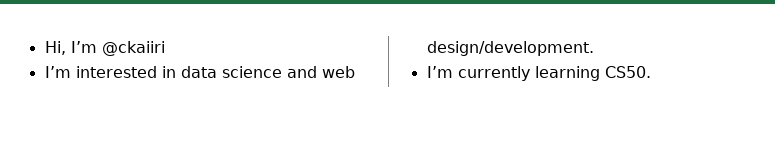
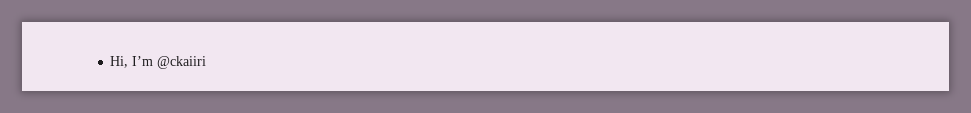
- I’m interested in data science and web design/development.
- I’m currently learning CS50.

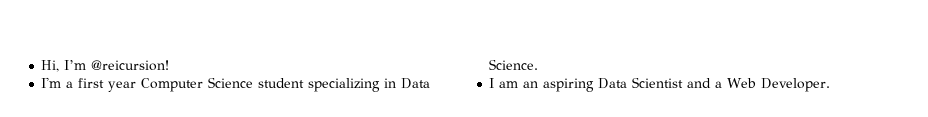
- Hi, I’m @ckaiiri
+ Hi, I’m @reicursion!
+ I'm a first year Computer Science student specializing in Data Science.
+ I am an aspiring Data Scientist and a Web Developer.

